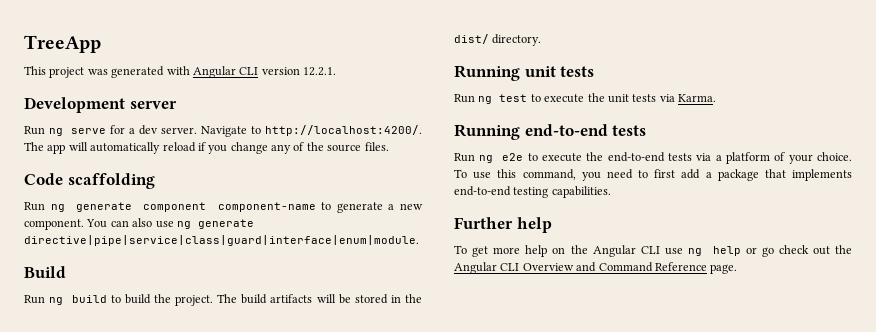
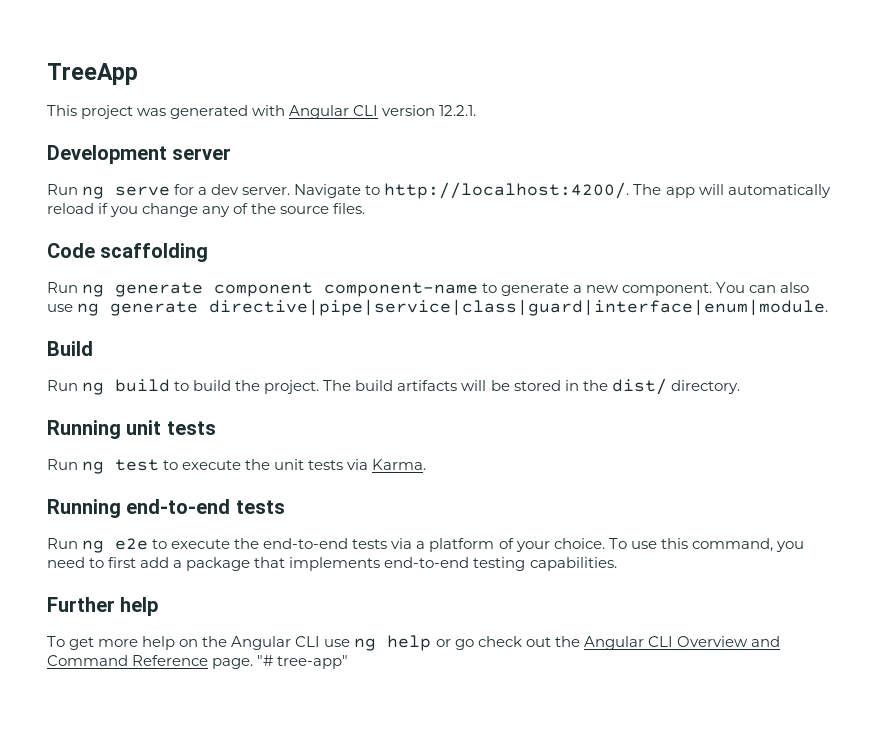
+ "# tree-app"

